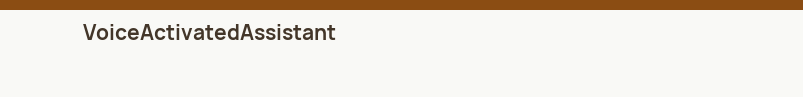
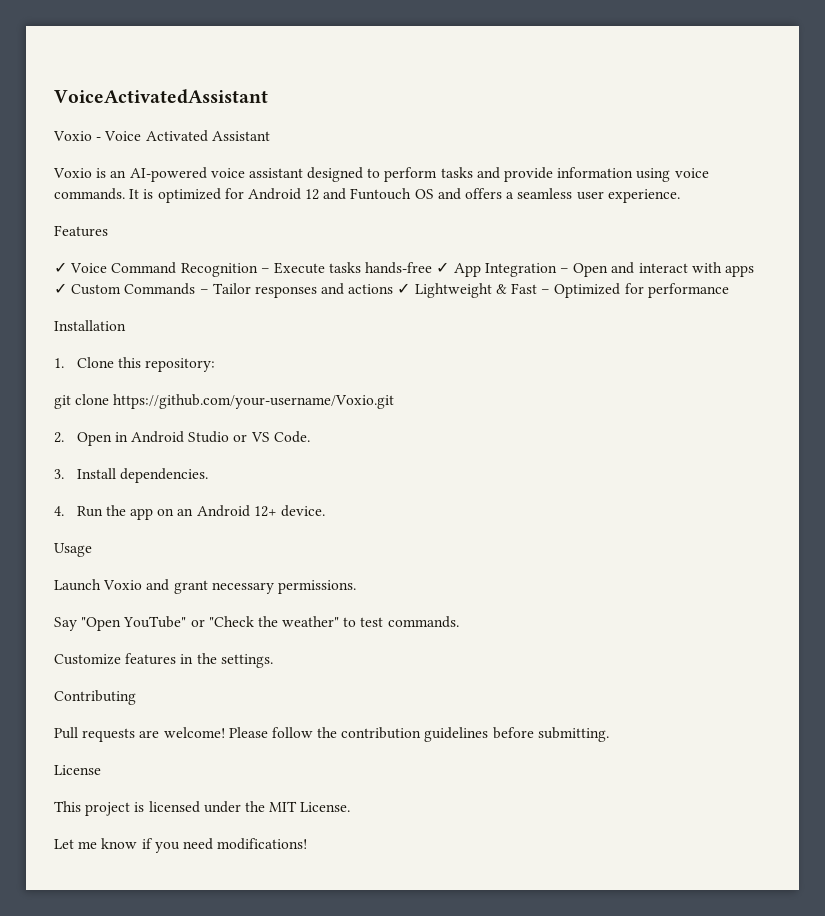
+ Voxio - Voice Activated Assistant
+ Voxio is an AI-powered voice assistant designed to perform tasks and provide information using voice commands. It is optimized for Android 12 and Funtouch OS and offers a seamless user experience.
+ Features
+ ✓ Voice Command Recognition – Execute tasks hands-free ✓ App Integration – Open and interact with apps ✓ Custom Commands – Tailor responses and actions ✓ Lightweight & Fast – Optimized for performance
+ Installation
+ 1. Clone this repository:
+ git clone https://github.com/your-username/Voxio.git
+ 2. Open in Android Studio or VS Code.
+ 3. Install dependencies.
+ 4. Run the app on an Android 12+ device.
+ Usage
+ Launch Voxio and grant necessary permissions.
+ Say "Open YouTube" or "Check the weather" to test commands.
+ Customize features in the settings.
+ Contributing
+ Pull requests are welcome! Please follow the contribution guidelines before submitting.
+ License
+ This project is licensed under the MIT License.
+ Let me know if you need modifications!

